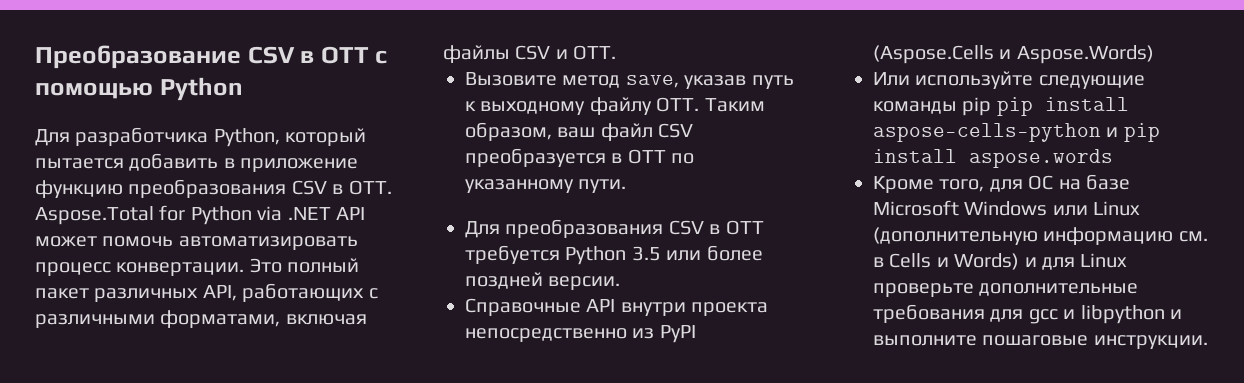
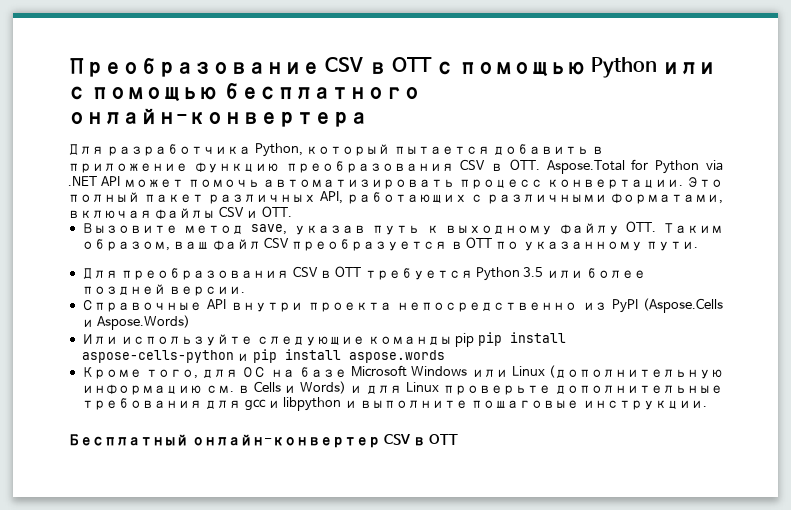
- Преобразование CSV в OTT с помощью Python
+ Преобразование CSV в OTT с помощью Python или с помощью бесплатного онлайн-конвертера
+ Бесплатный онлайн-конвертер CSV в OTT

